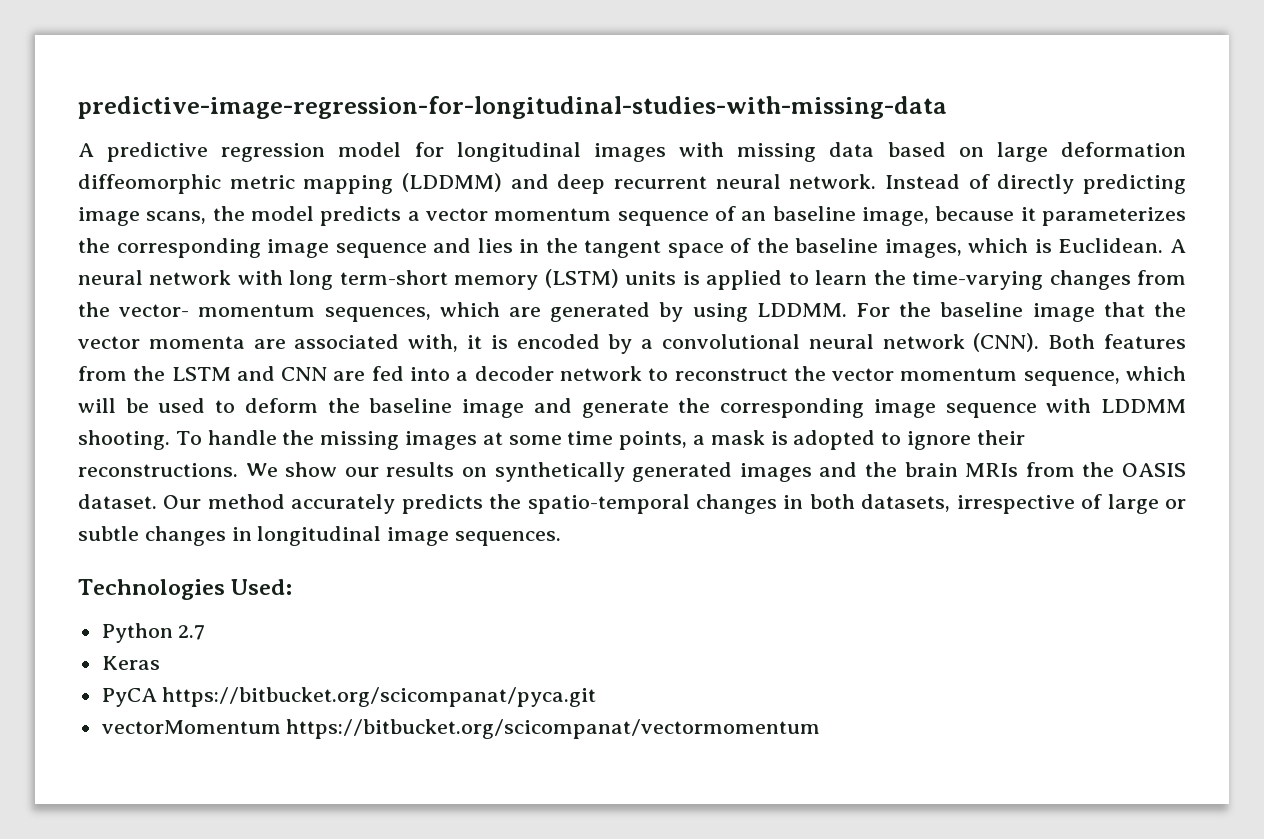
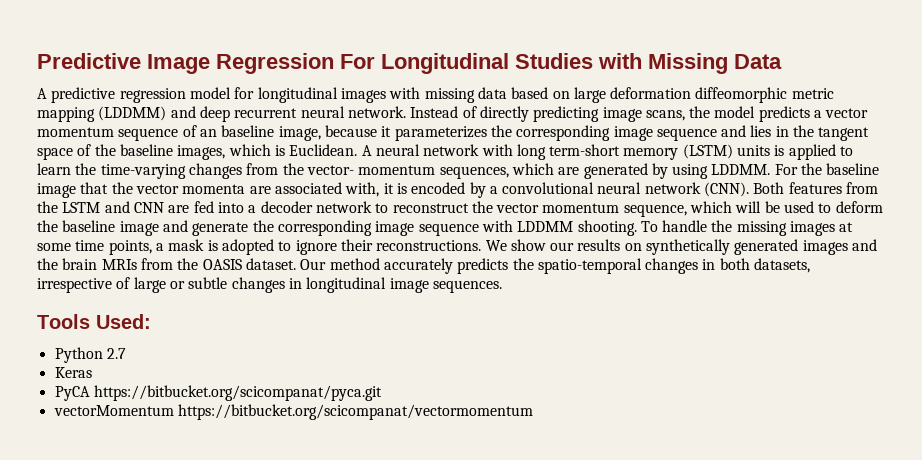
- predictive-image-regression-for-longitudinal-studies-with-missing-data
+ Predictive Image Regression For Longitudinal Studies with Missing Data
- Technologies Used:
+ Tools Used:

